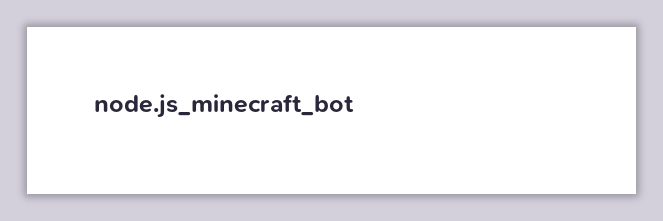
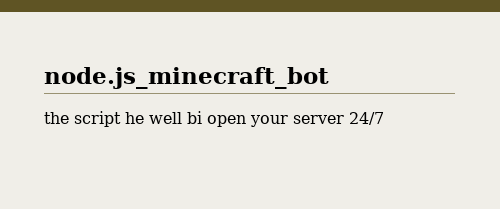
+ the script he well bi open your server 24/7

